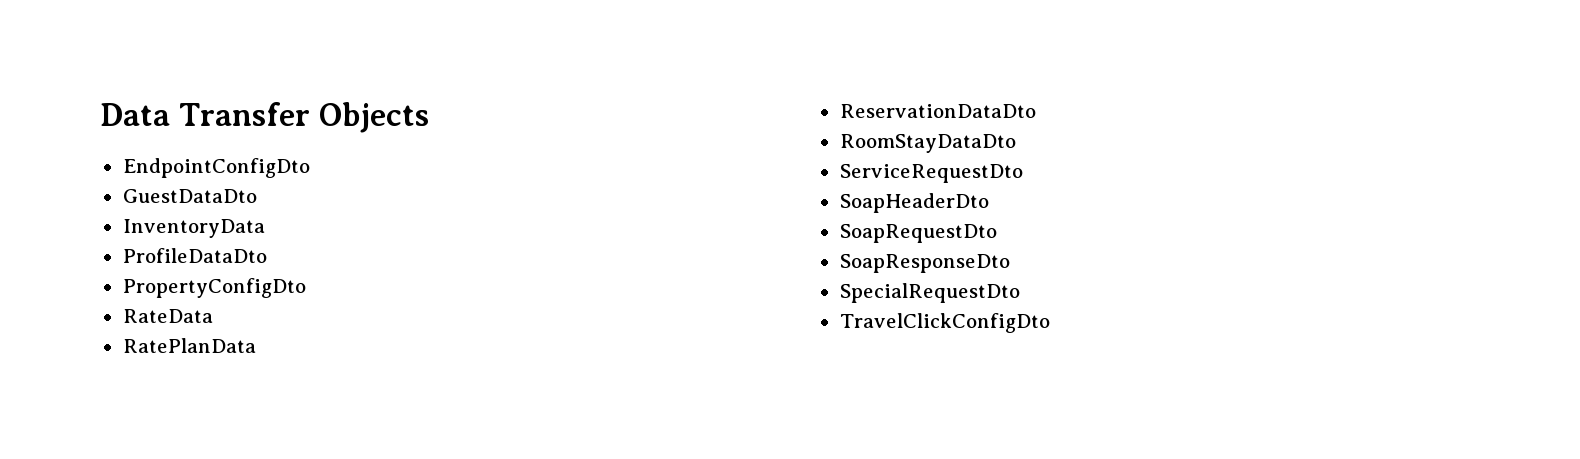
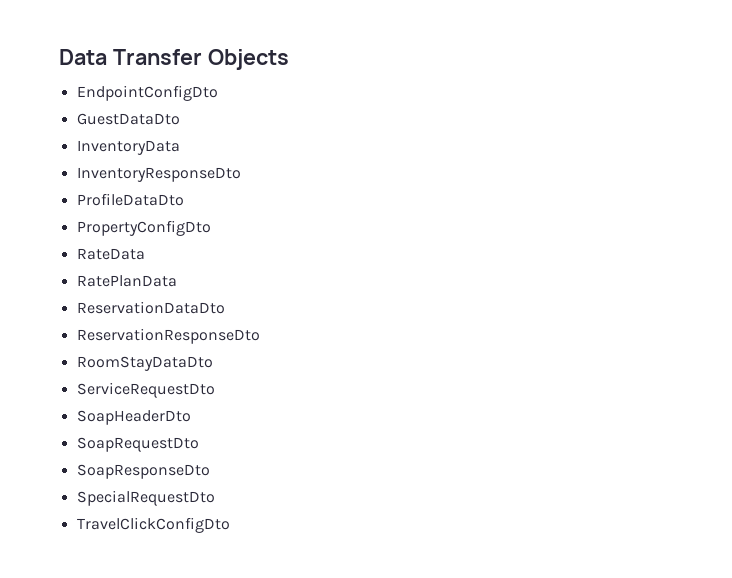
+ InventoryResponseDto
+ ReservationResponseDto

